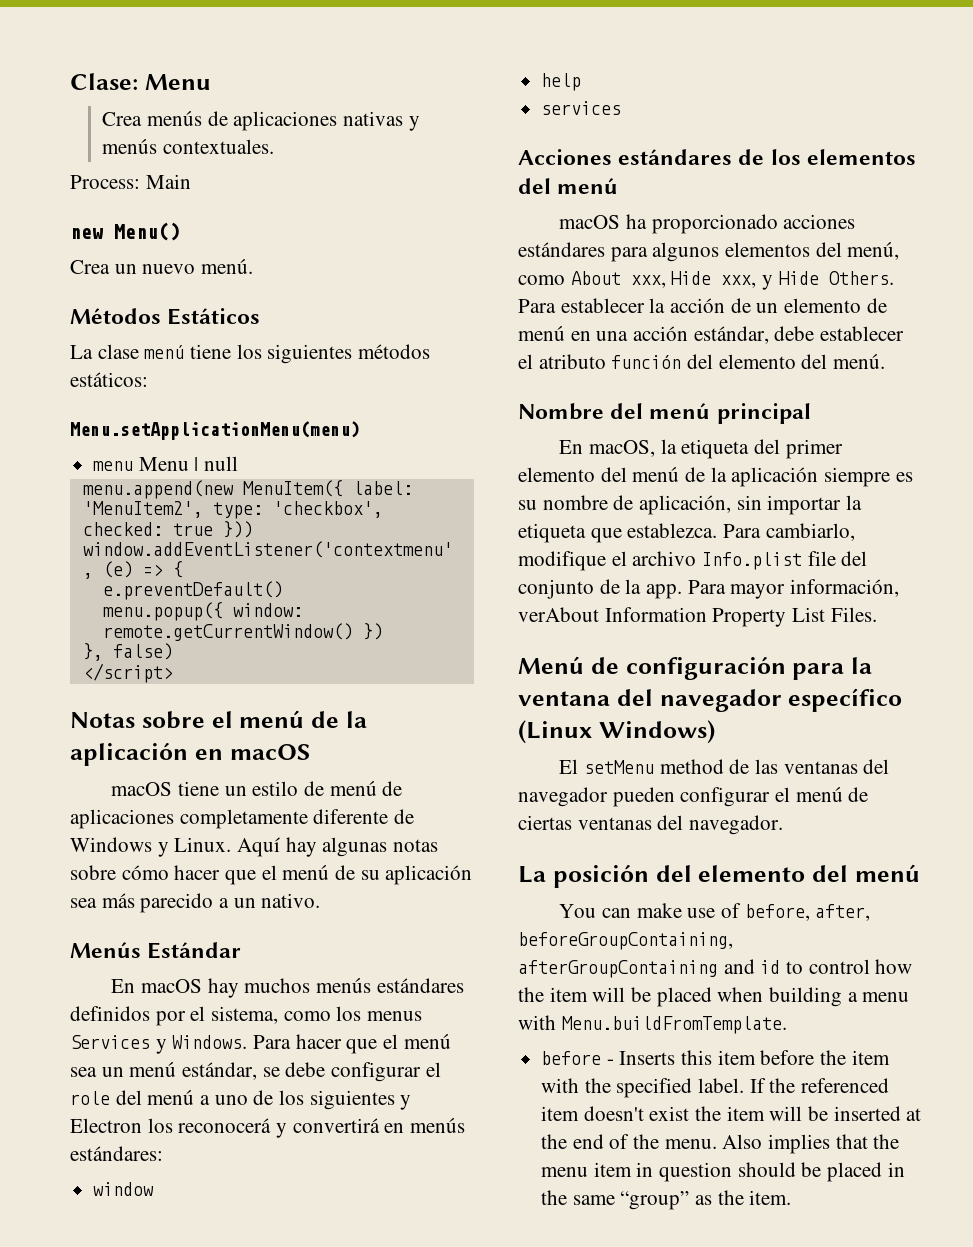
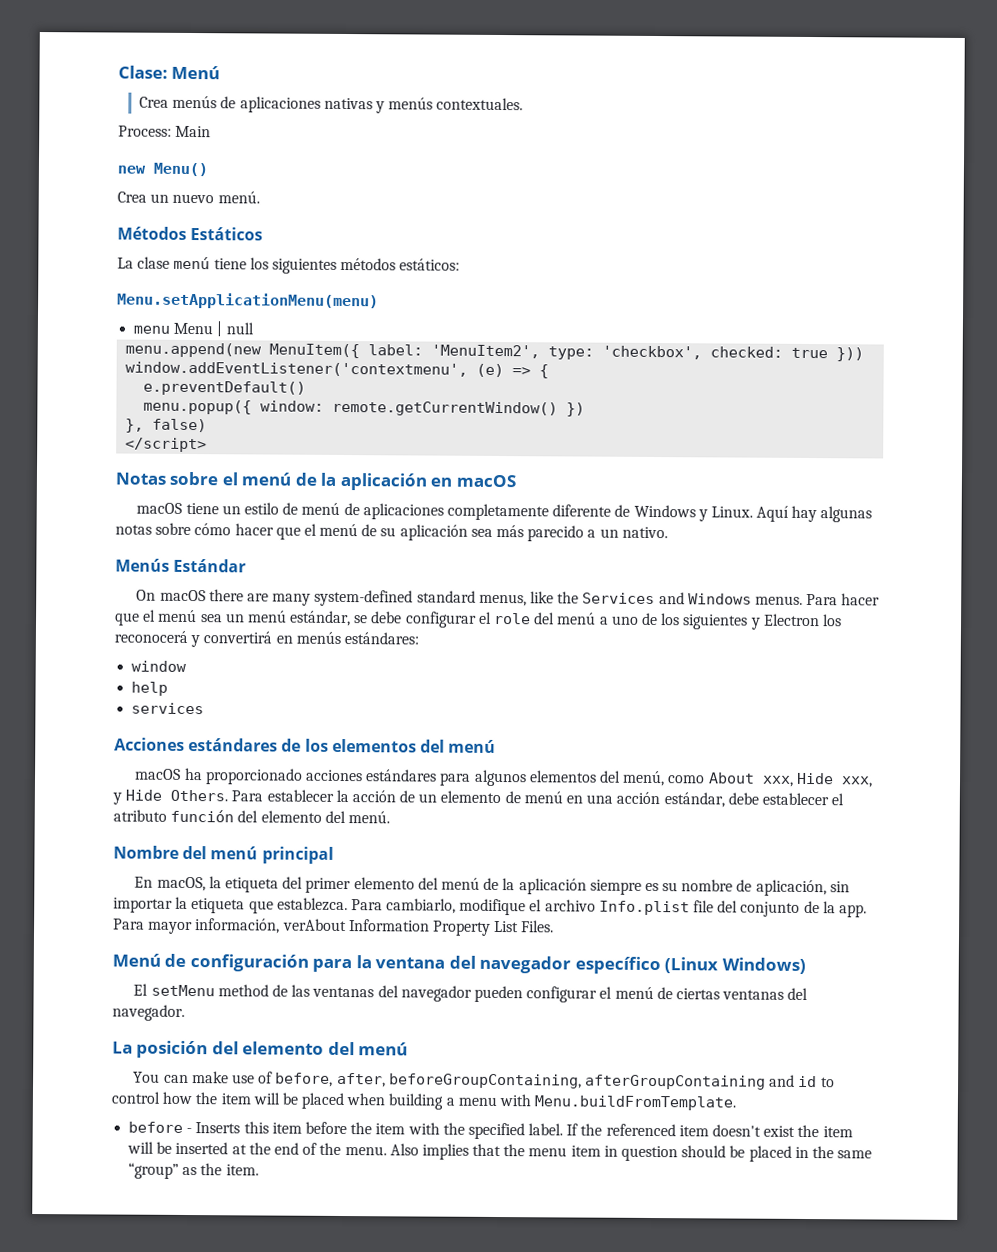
- Clase: Menu
+ Clase: Menú
- En macOS hay muchos menús estándares definidos por el sistema, como los menus Services y Windows.
+ On macOS there are many system-defined standard menus, like the Services and Windows menus.

